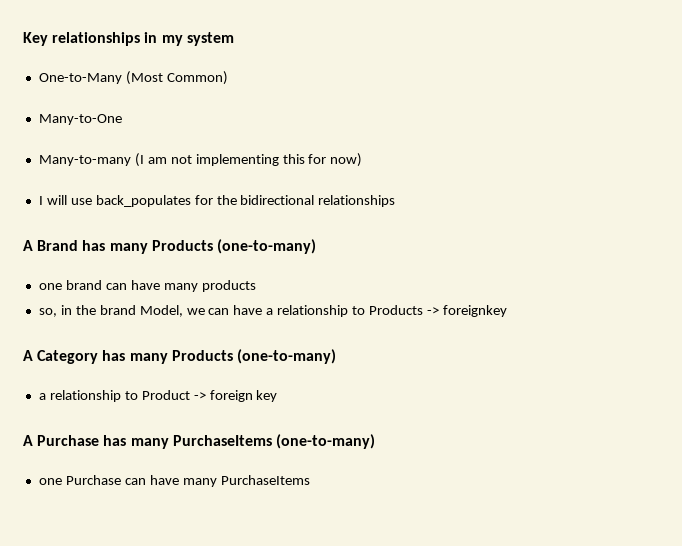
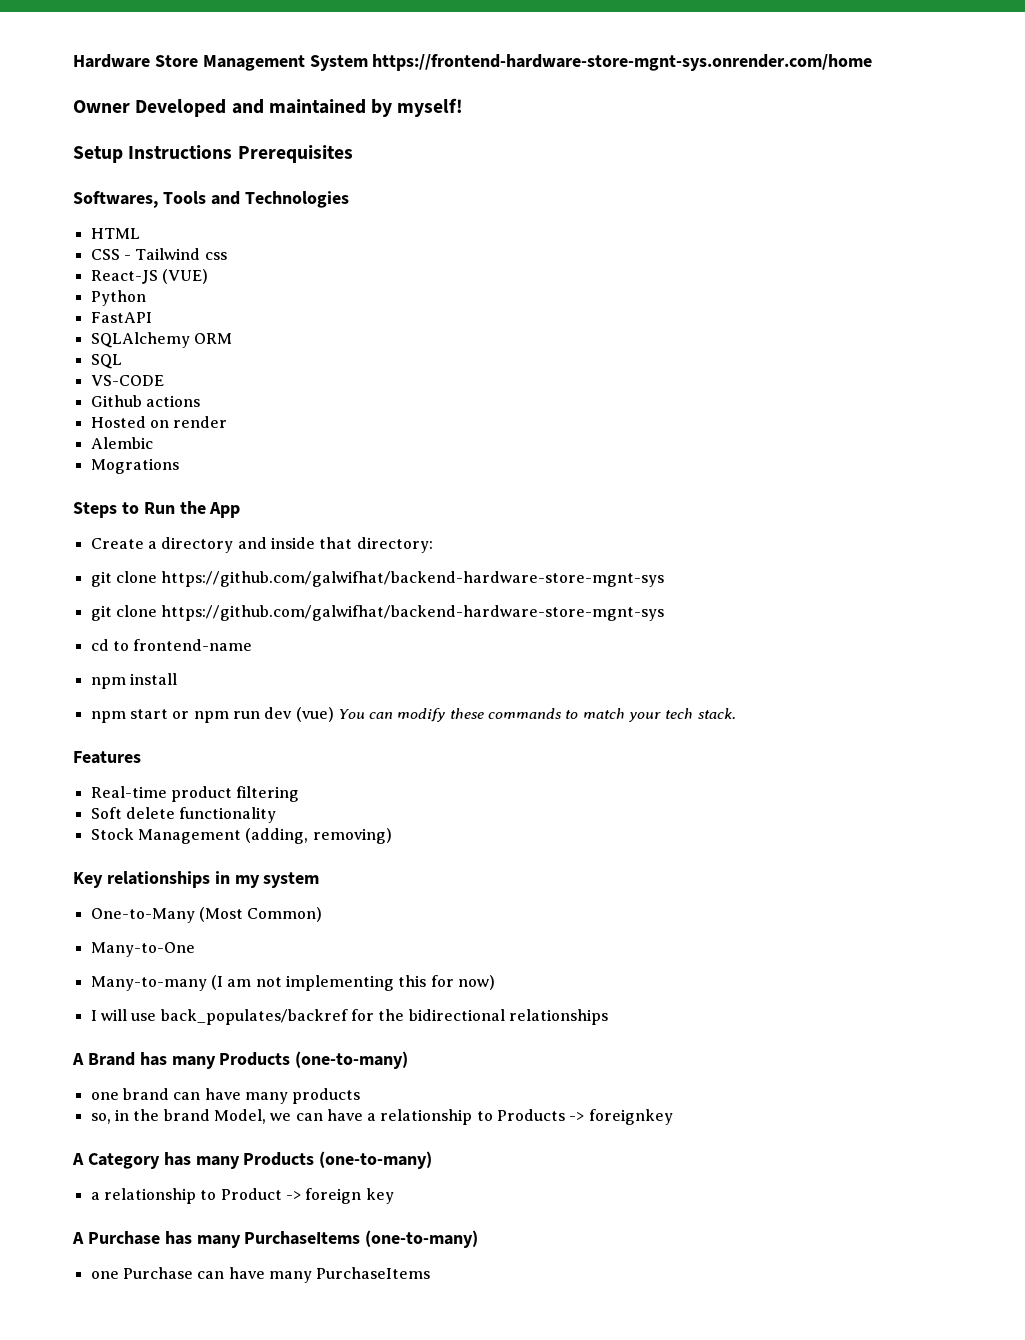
+ Hardware Store Management System https://frontend-hardware-store-mgnt-sys.onrender.com/home
+ Owner Developed and maintained by myself!
+ Setup Instructions Prerequisites
+ Softwares, Tools and Technologies
+ HTML
+ CSS - Tailwind css
+ React-JS (VUE)
+ Python
+ FastAPI
+ SQLAlchemy ORM
+ SQL
+ VS-CODE
+ Github actions
+ Hosted on render
+ Alembic
+ Mogrations
+ Steps to Run the App
+ Create a directory and inside that directory:
+ git clone https://github.com/galwifhat/backend-hardware-store-mgnt-sys
+ git clone https://github.com/galwifhat/backend-hardware-store-mgnt-sys
+ cd to frontend-name
+ npm install
+ npm start or npm run dev (vue) You can modify these commands to match your tech stack.
+ Features
+ Real-time product filtering
+ Soft delete functionality
+ Stock Management (adding, removing)
- I will use back_populates for the bidirectional relationships
+ I will use back_populates/backref for the bidirectional relationships

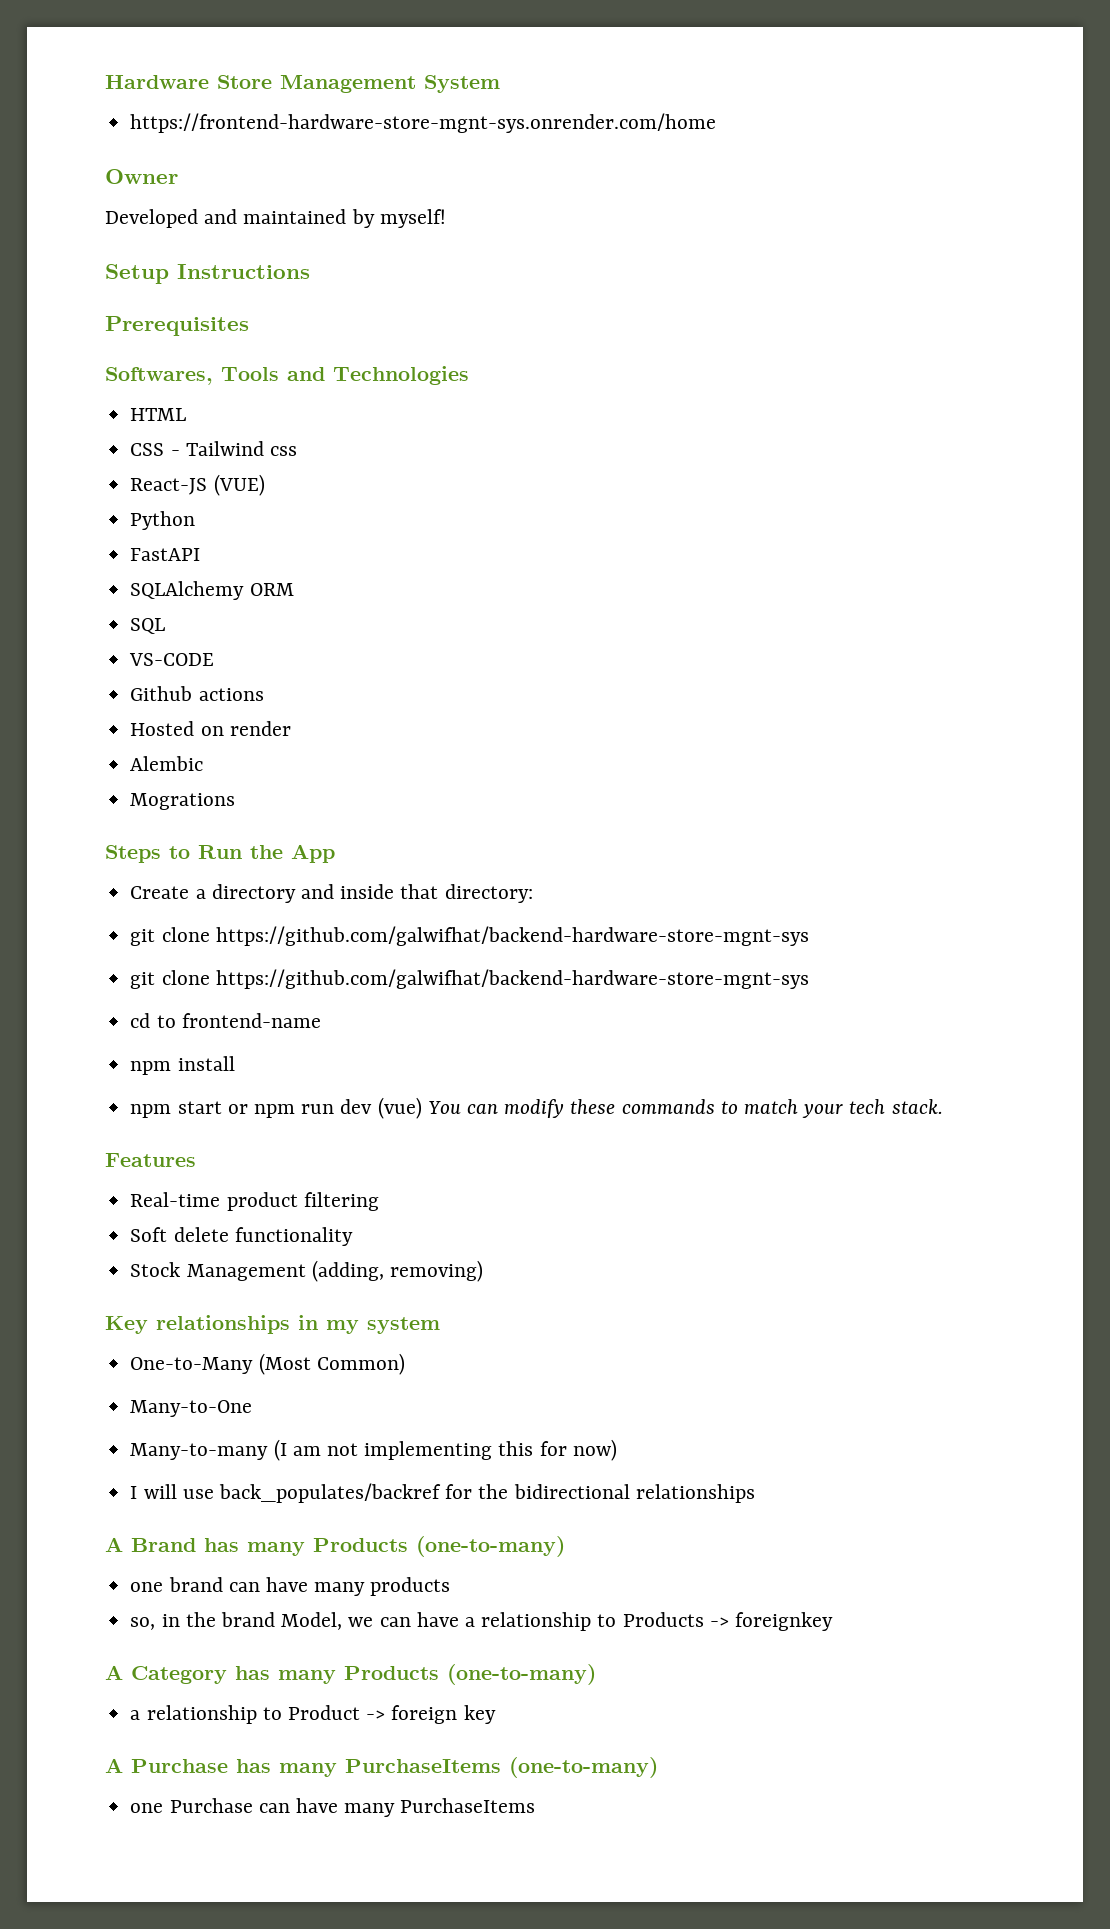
- Hardware Store Management System https://frontend-hardware-store-mgnt-sys.onrender.com/home
+ Hardware Store Management System
+ https://frontend-hardware-store-mgnt-sys.onrender.com/home
- Owner Developed and maintained by myself!
+ Owner
+ Developed and maintained by myself!
- Setup Instructions Prerequisites
+ Setup Instructions
+ Prerequisites

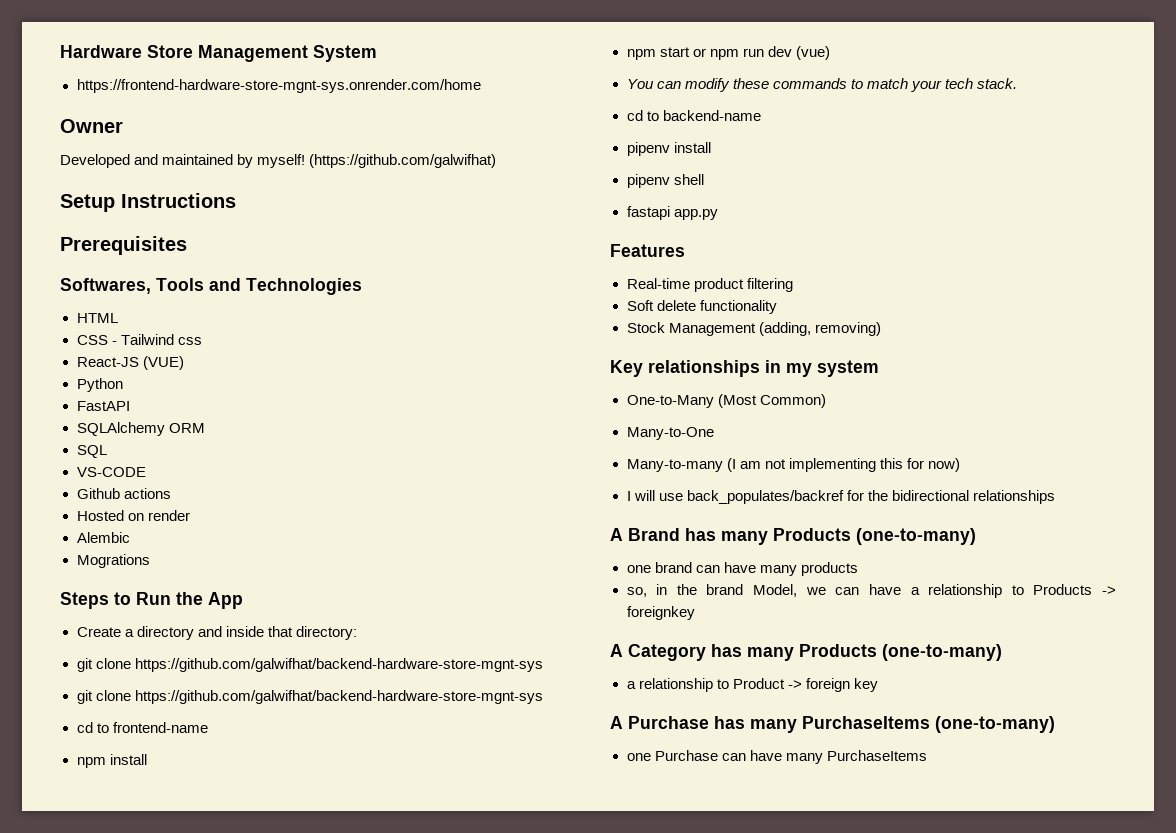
+ (https://github.com/galwifhat)
- npm start or npm run dev (vue) You can modify these commands to match your tech stack.
+ npm start or npm run dev (vue)
+ You can modify these commands to match your tech stack.
+ cd to backend-name
+ pipenv install
+ pipenv shell
+ fastapi app.py

